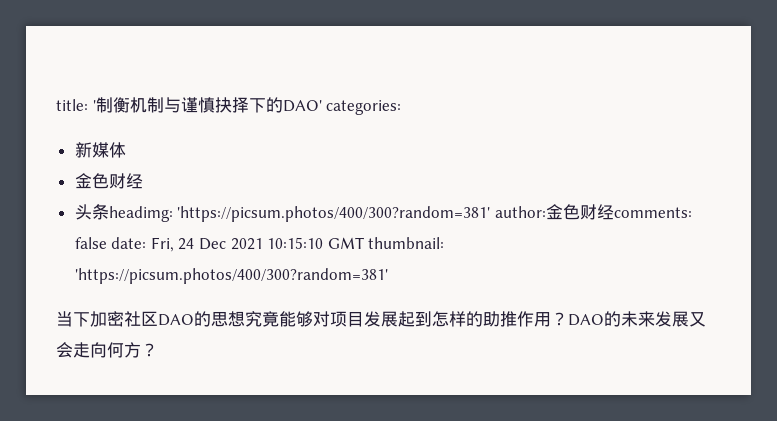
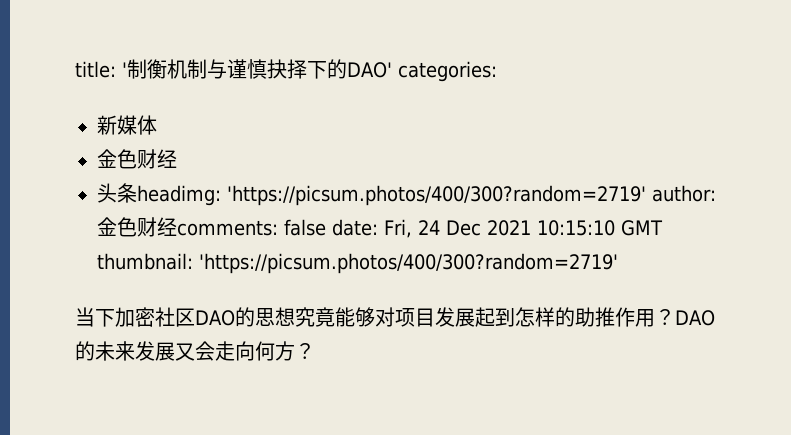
- 头条headimg: 'https://picsum.photos/400/300?random=381' author:金色财经comments: false date: Fri, 24 Dec 2021 10:15:10 GMT thumbnail: 'https://picsum.photos/400/300?random=381'
+ 头条headimg: 'https://picsum.photos/400/300?random=2719' author:金色财经comments: false date: Fri, 24 Dec 2021 10:15:10 GMT thumbnail: 'https://picsum.photos/400/300?random=2719'

